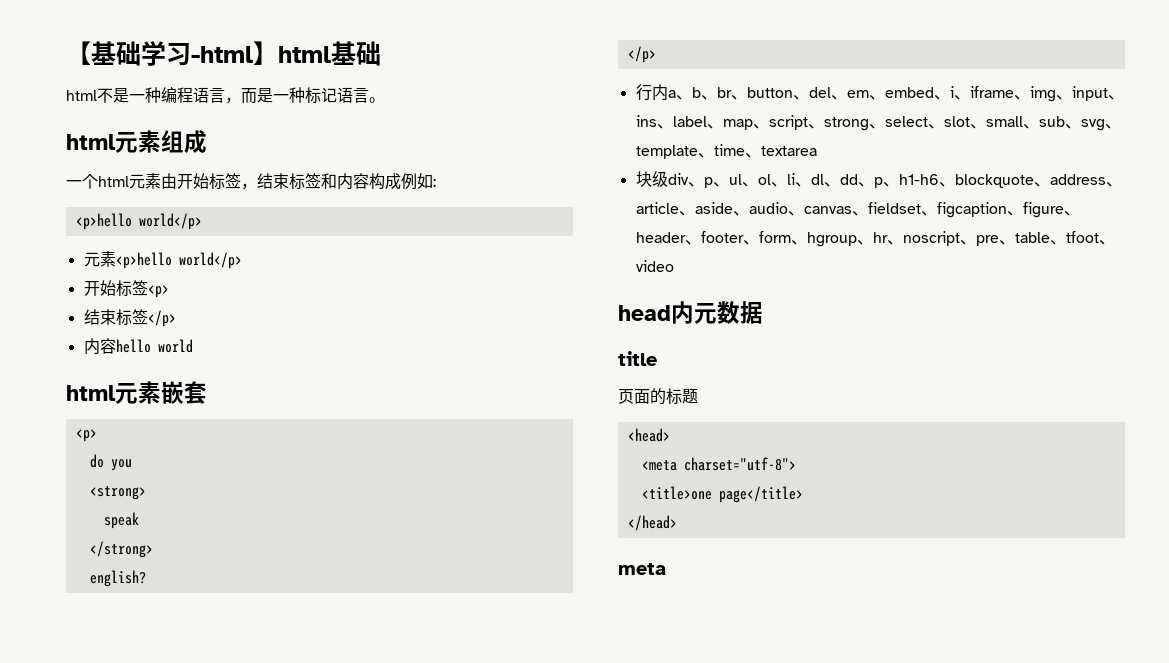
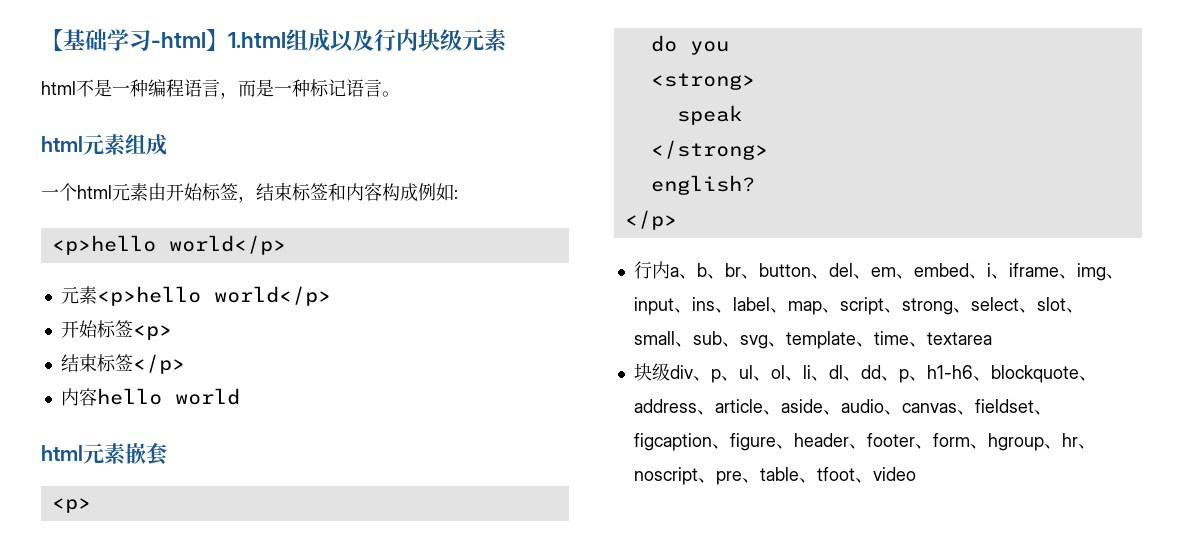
- 【基础学习-html】html基础
+ 【基础学习-html】1.html组成以及行内块级元素
- head内元数据
- title
- 页面的标题
- <head>
- <meta charset="utf-8">
- <title>one page</title>
- </head>
- meta

